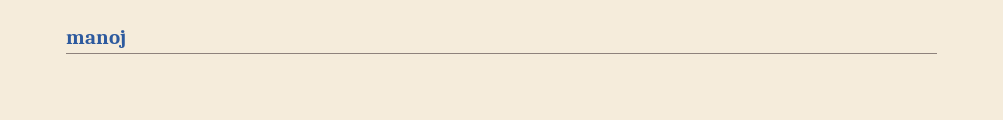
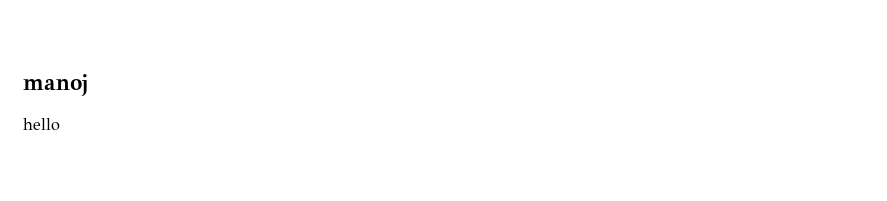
+ hello

